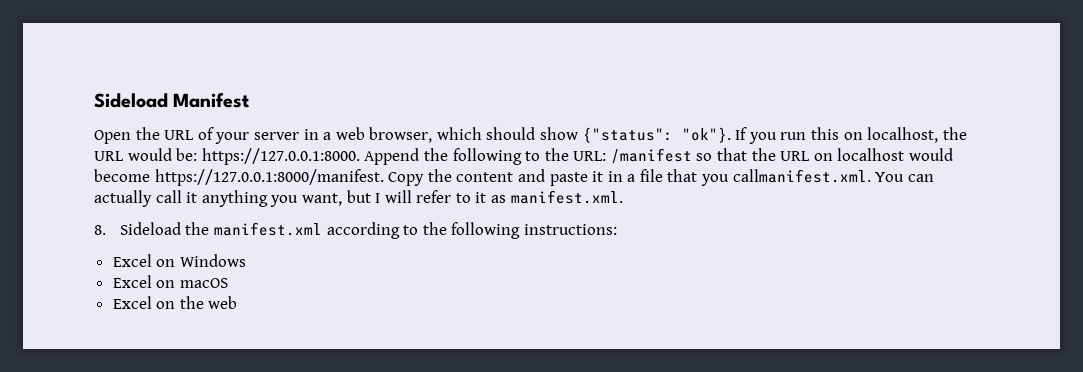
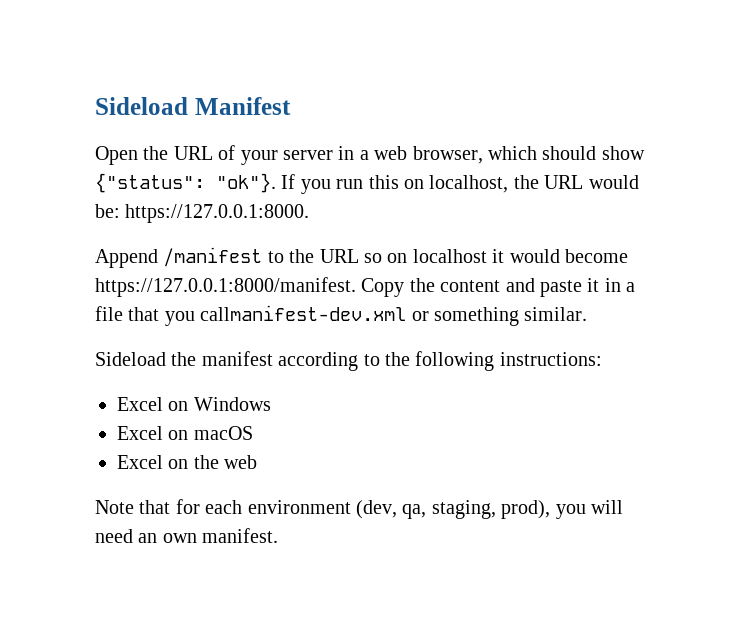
- If you run this on localhost, the URL would be: https://127.0.0.1:8000. Append the following to the URL: /manifest so that the URL on localhost would become https://127.0.0.1:8000/manifest. Copy the content and paste it in a file that you callmanifest.xml. You can actually call it anything you want, but I will refer to it as manifest.xml.
- 8. Sideload the manifest.xml according to the following instructions:
+ If you run this on localhost, the URL would be: https://127.0.0.1:8000.
+ Append /manifest to the URL so on localhost it would become https://127.0.0.1:8000/manifest. Copy the content and paste it in a file that you callmanifest-dev.xml or something similar.
+ Sideload the manifest according to the following instructions:
+ Note that for each environment (dev, qa, staging, prod), you will need an own manifest.

